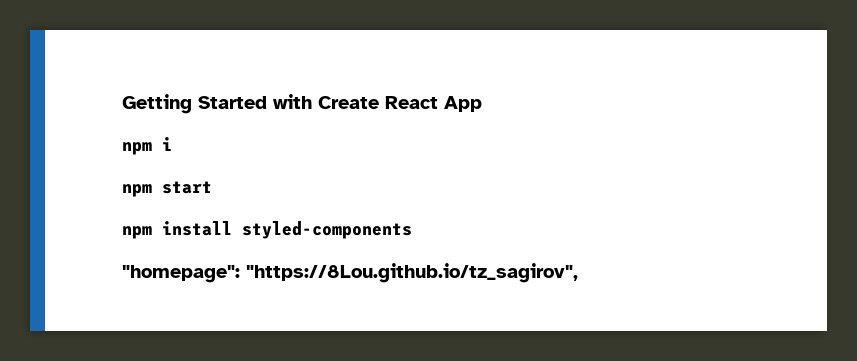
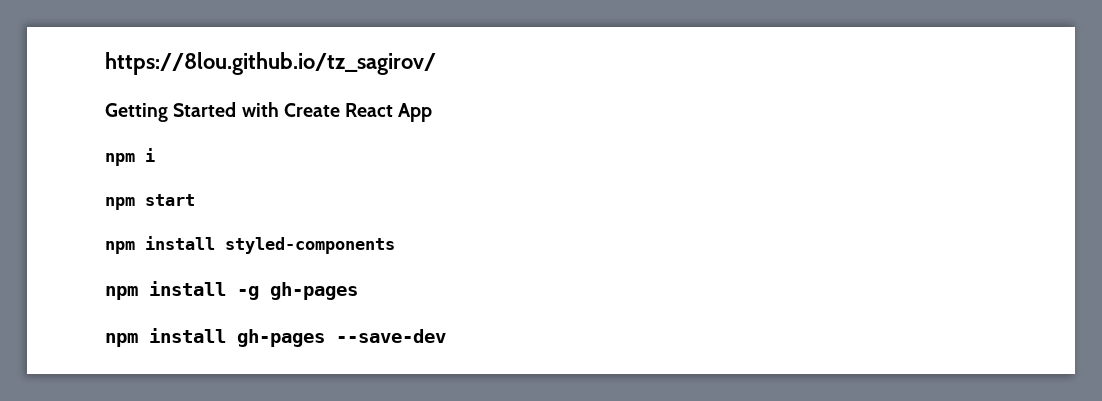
+ https://8lou.github.io/tz_sagirov/
- "homepage": "https://8Lou.github.io/tz_sagirov",
+ npm install -g gh-pages
+ npm install gh-pages --save-dev

